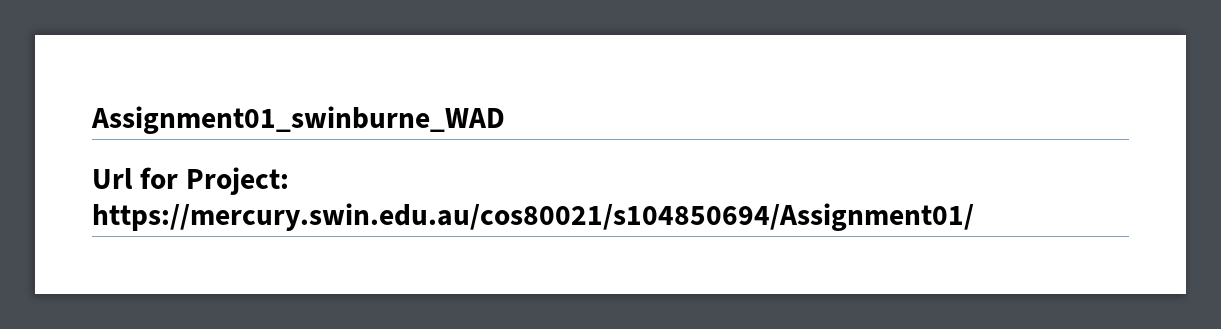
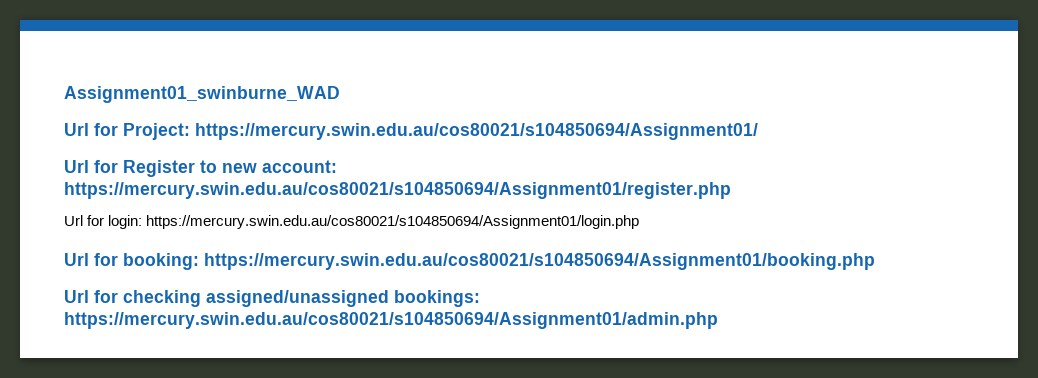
+ Url for Register to new account: https://mercury.swin.edu.au/cos80021/s104850694/Assignment01/register.php
+ Url for login: https://mercury.swin.edu.au/cos80021/s104850694/Assignment01/login.php
+ Url for booking: https://mercury.swin.edu.au/cos80021/s104850694/Assignment01/booking.php
+ Url for checking assigned/unassigned bookings: https://mercury.swin.edu.au/cos80021/s104850694/Assignment01/admin.php

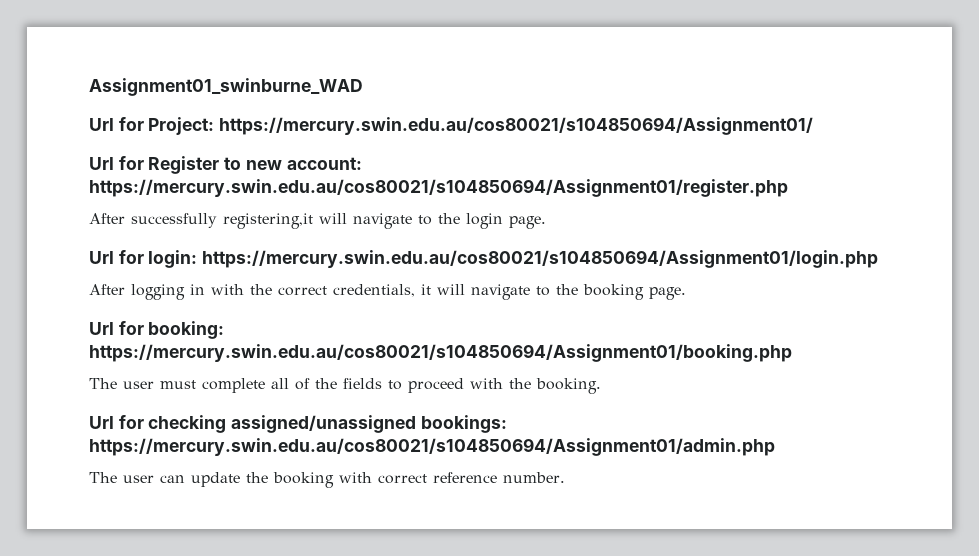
+ After successfully registering,it will navigate to the login page.
  Url for login: https://mercury.swin.edu.au/cos80021/s104850694/Assignment01/login.php
+ After logging in with the correct credentials, it will navigate to the booking page.
  Url for booking: https://mercury.swin.edu.au/cos80021/s104850694/Assignment01/booking.php
+ The user must complete all of the fields to proceed with the booking.
+ The user can update the booking with correct reference number.

